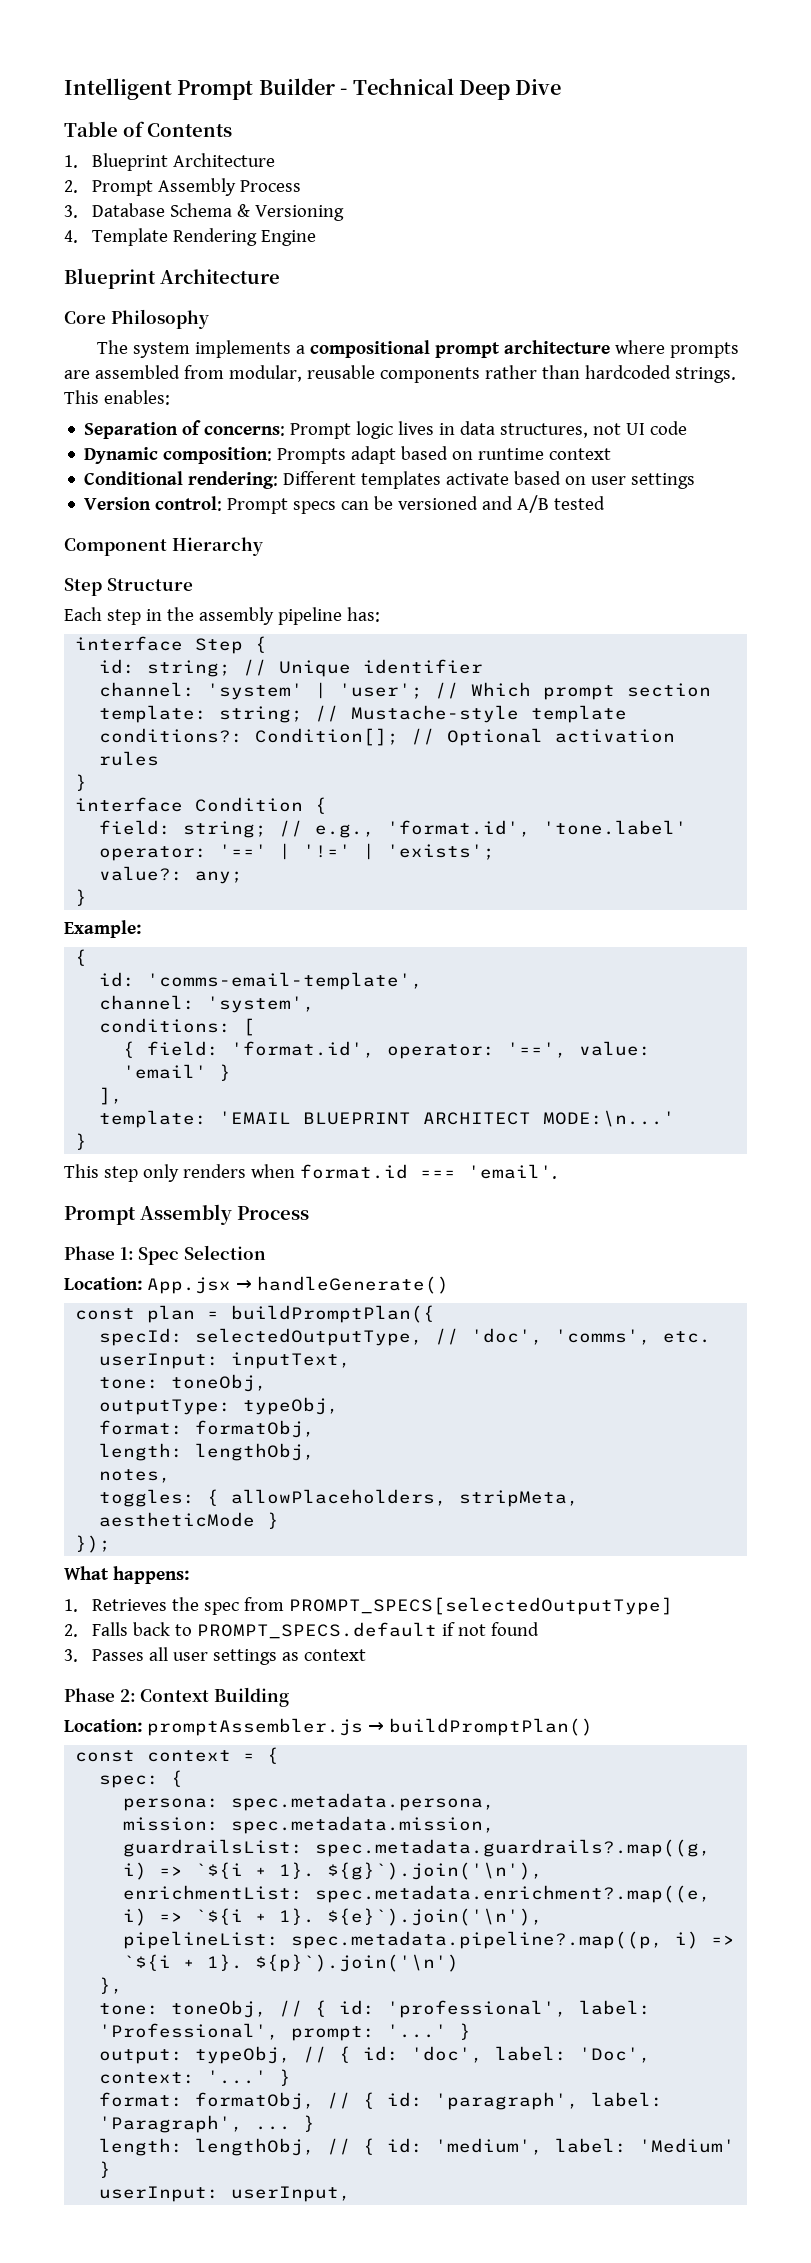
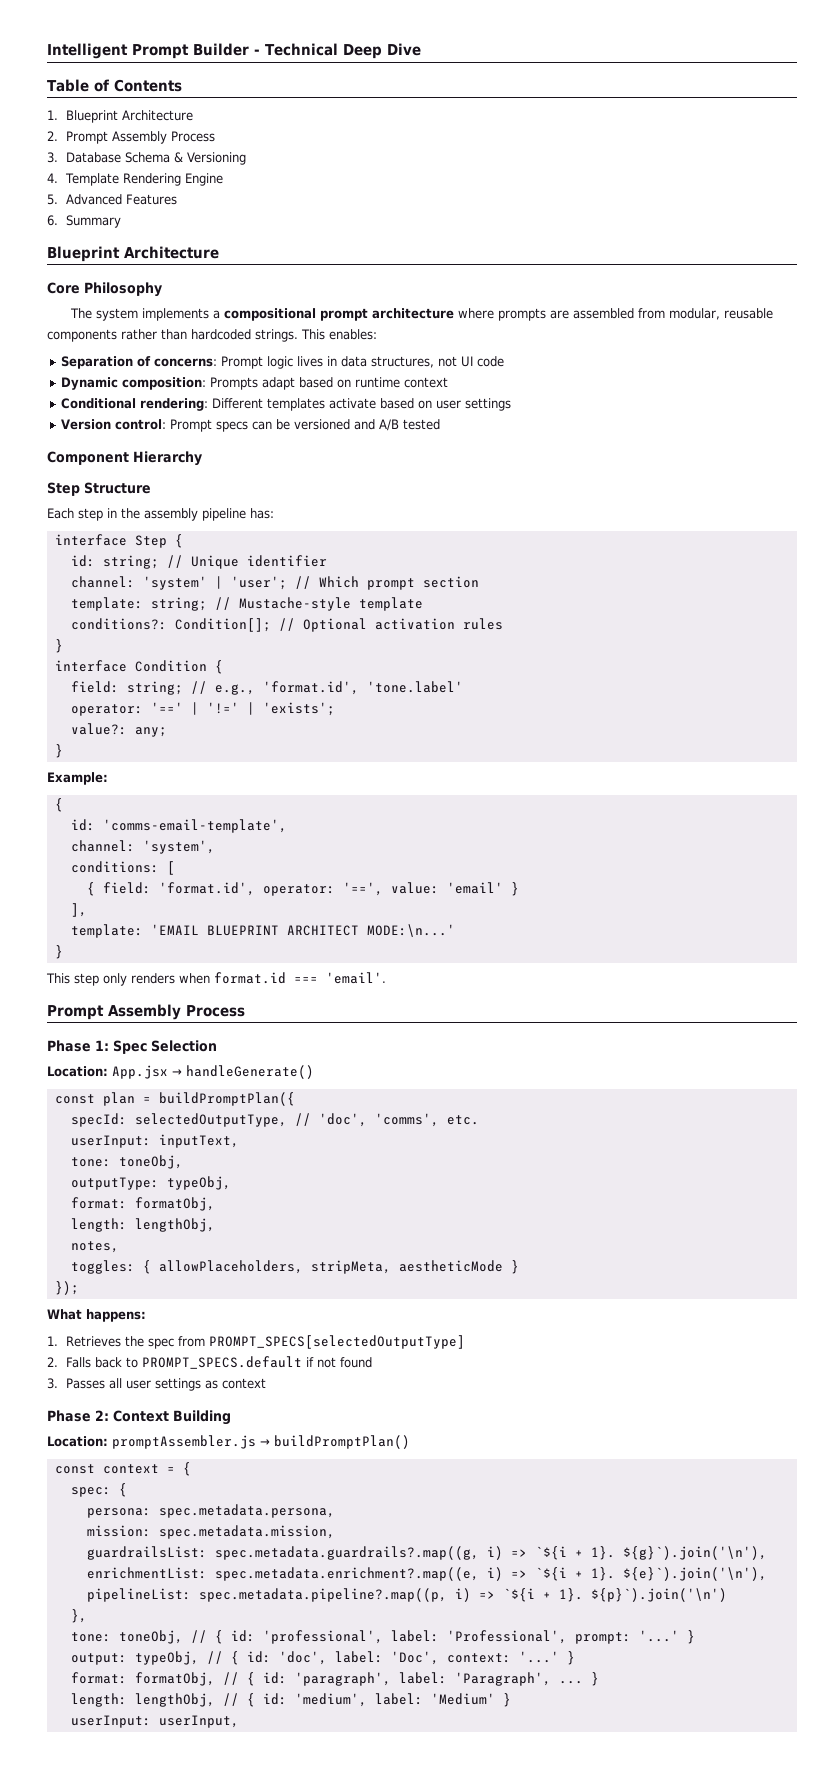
+ 5. Advanced Features
+ 6. Summary

